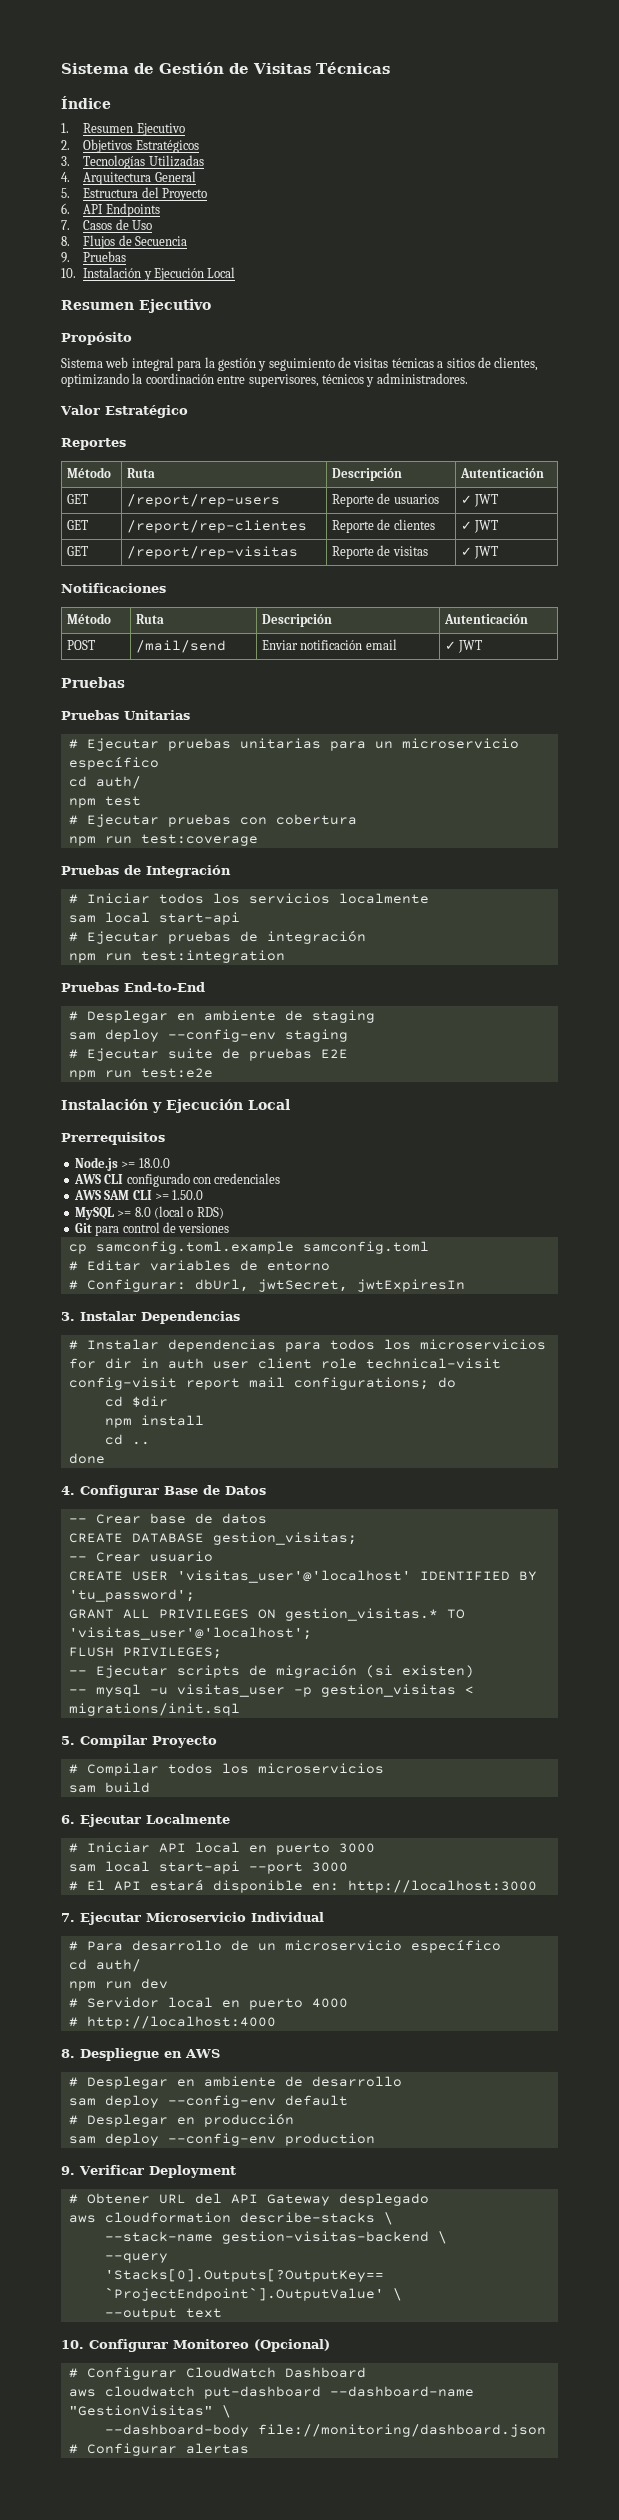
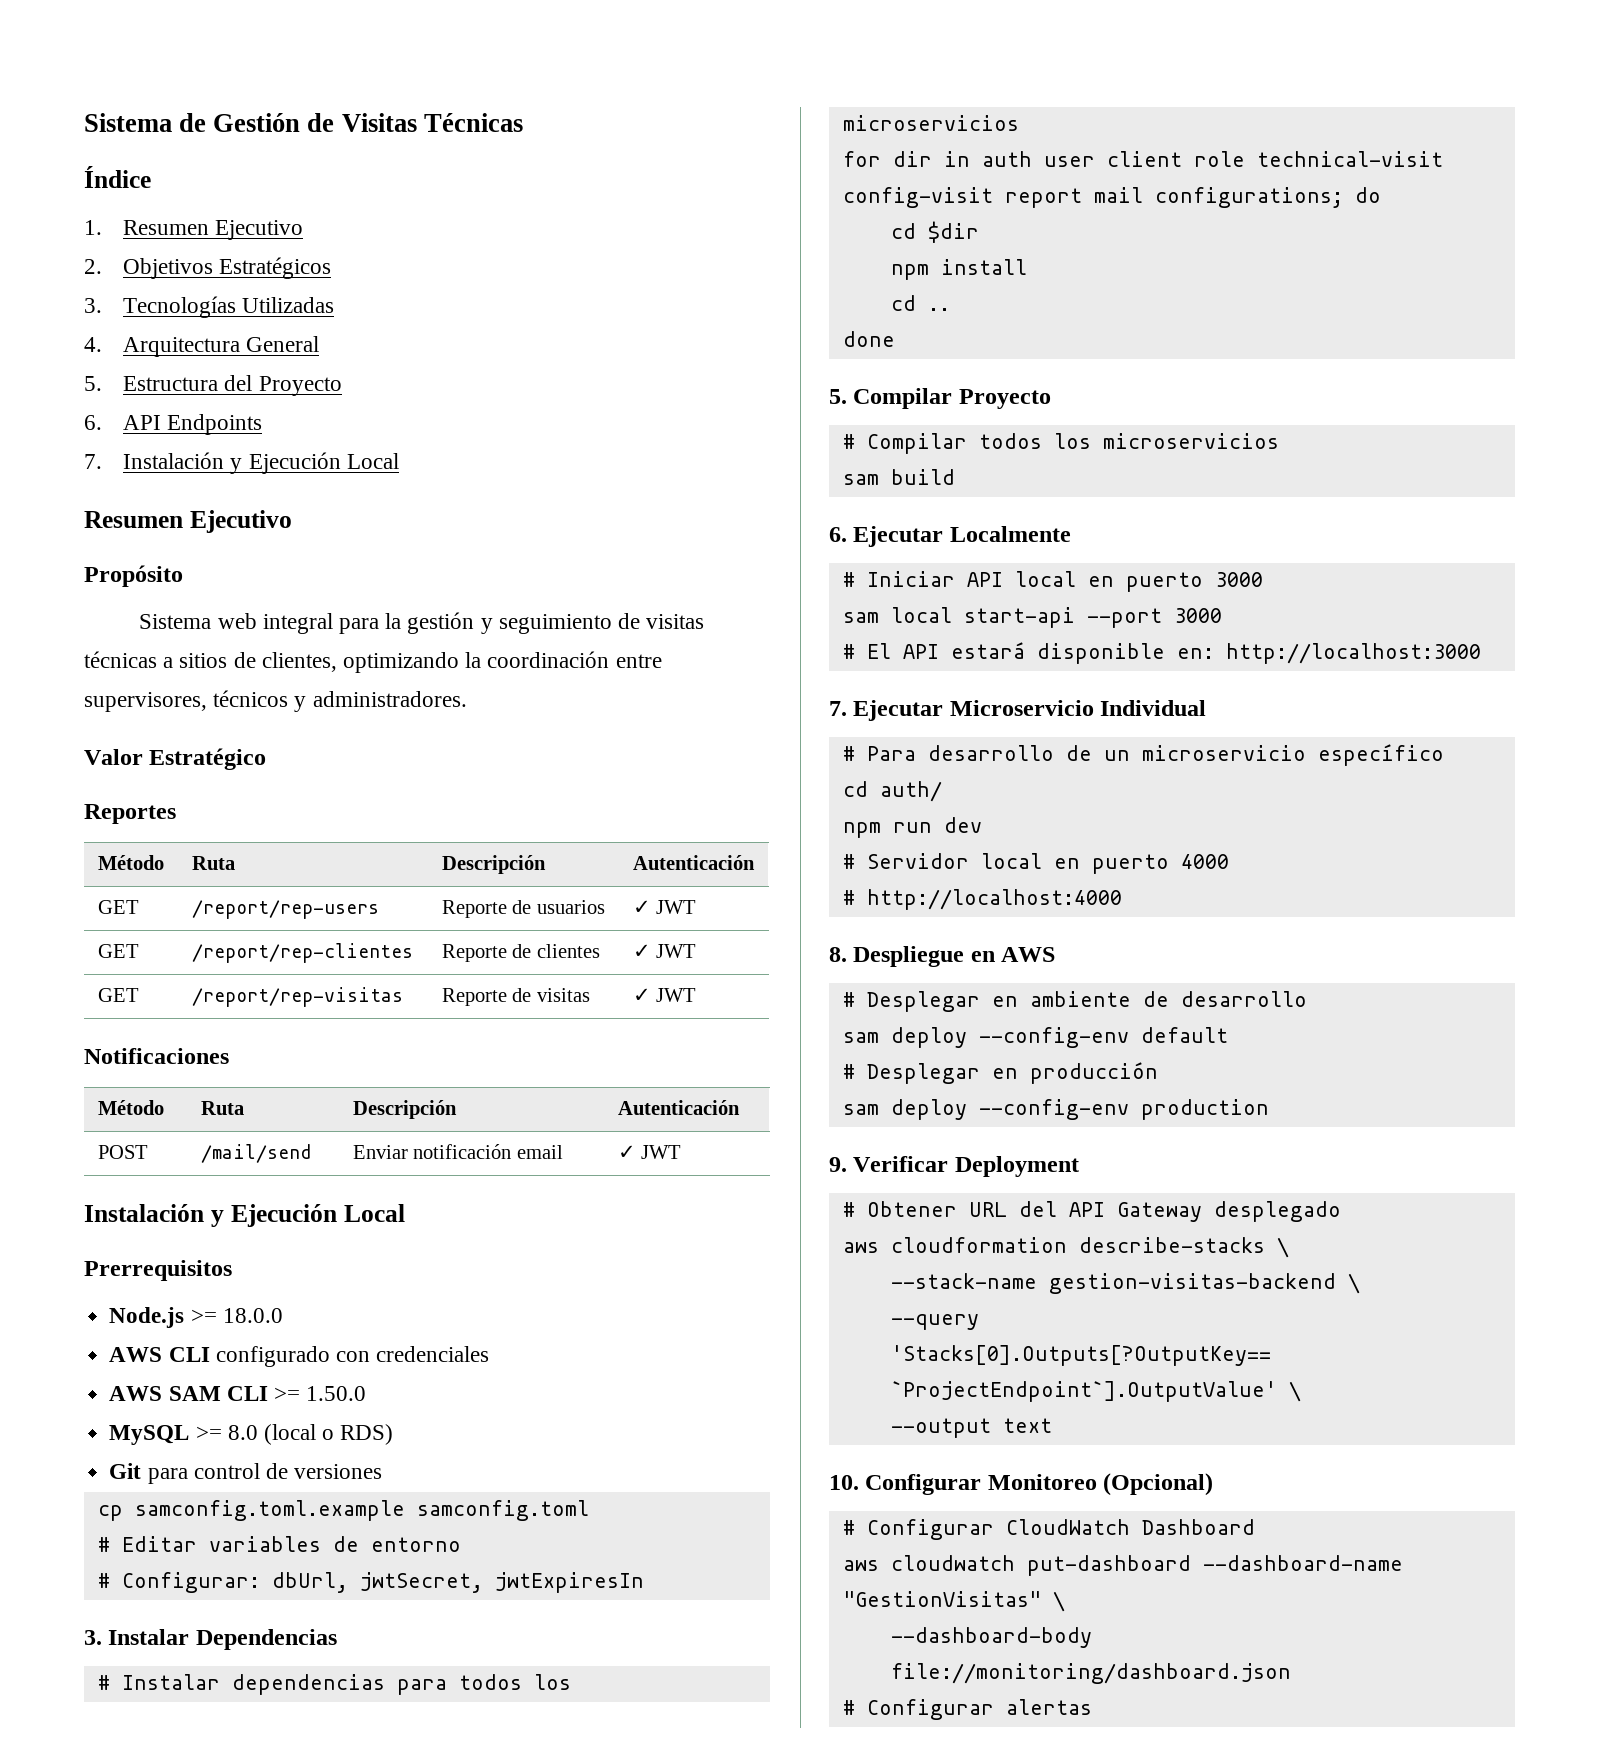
- 7. Casos de Uso
- 8. Flujos de Secuencia
- 9. Pruebas
- 10. Instalación y Ejecución Local
+ 7. Instalación y Ejecución Local
  POST | /mail/send | Enviar notificación email | ✓ JWT
- Pruebas
- Pruebas Unitarias
- # Ejecutar pruebas unitarias para un microservicio específico
- cd auth/
- npm test
- # Ejecutar pruebas con cobertura
- npm run test:coverage
- Pruebas de Integración
- # Iniciar todos los servicios localmente
- sam local start-api
- # Ejecutar pruebas de integración
- npm run test:integration
- Pruebas End-to-End
- # Desplegar en ambiente de staging
- sam deploy --config-env staging
- # Ejecutar suite de pruebas E2E
- npm run test:e2e
- 4. Configurar Base de Datos
- -- Crear base de datos
- CREATE DATABASE gestion_visitas;
- -- Crear usuario
- CREATE USER 'visitas_user'@'localhost' IDENTIFIED BY 'tu_password';
- GRANT ALL PRIVILEGES ON gestion_visitas.* TO 'visitas_user'@'localhost';
- FLUSH PRIVILEGES;
- -- Ejecutar scripts de migración (si existen)
- -- mysql -u visitas_user -p gestion_visitas < migrations/init.sql

